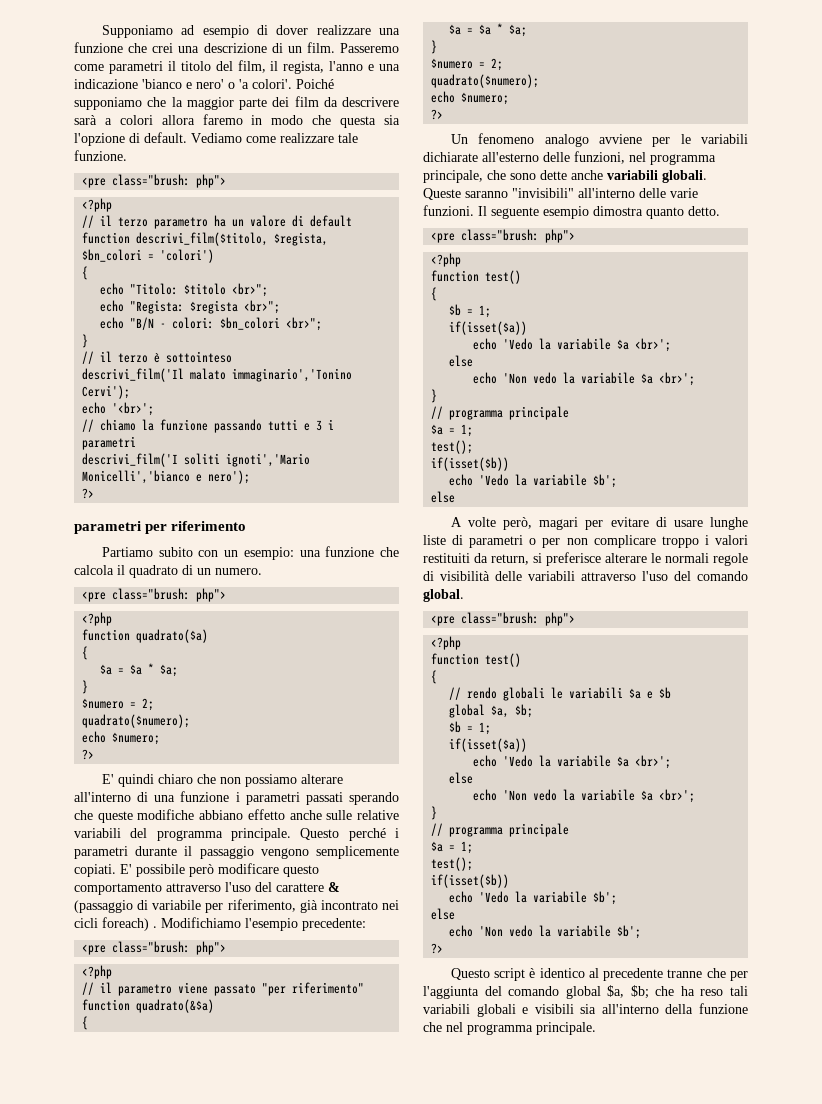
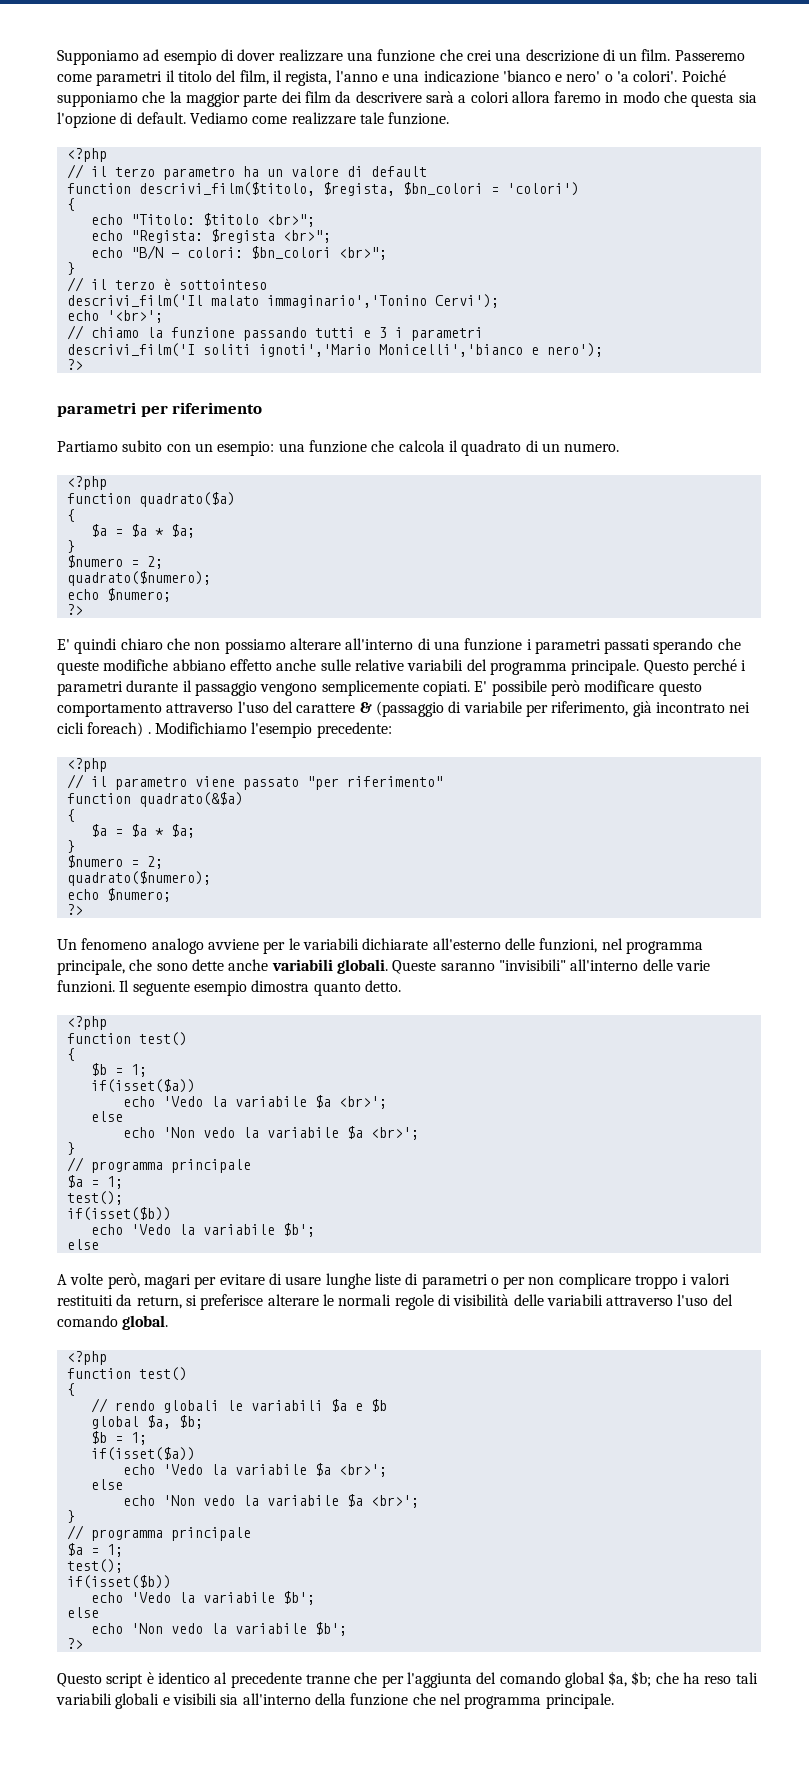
  Vediamo come realizzare tale funzione.
- <pre class="brush: php">
  Partiamo subito con un esempio: una funzione che calcola il quadrato di un numero.
- <pre class="brush: php">
  Modifichiamo l'esempio precedente:
- <pre class="brush: php">
  Il seguente esempio dimostra quanto detto.
- <pre class="brush: php">
  A volte però, magari per evitare di usare lunghe liste di parametri o per non complicare troppo i valori restituiti da return, si preferisce alterare le normali regole di visibilità delle variabili attraverso l'uso del comando global.
- <pre class="brush: php">

